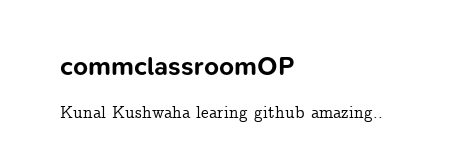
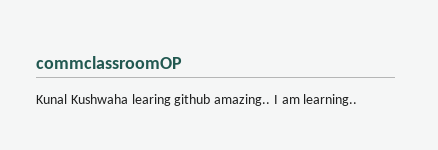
+ I am learning..

